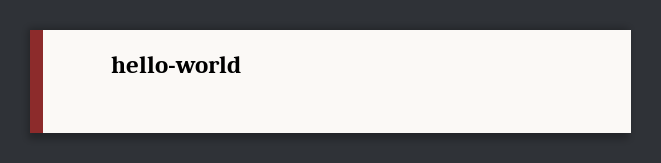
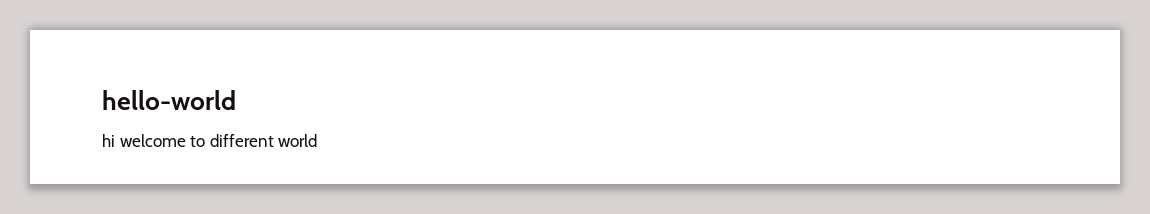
+ hi welcome to different world

